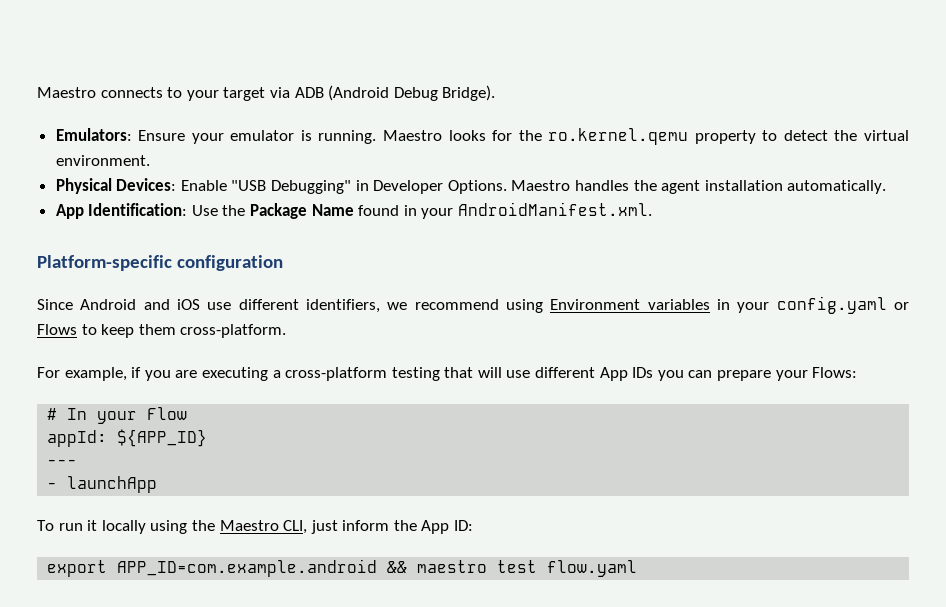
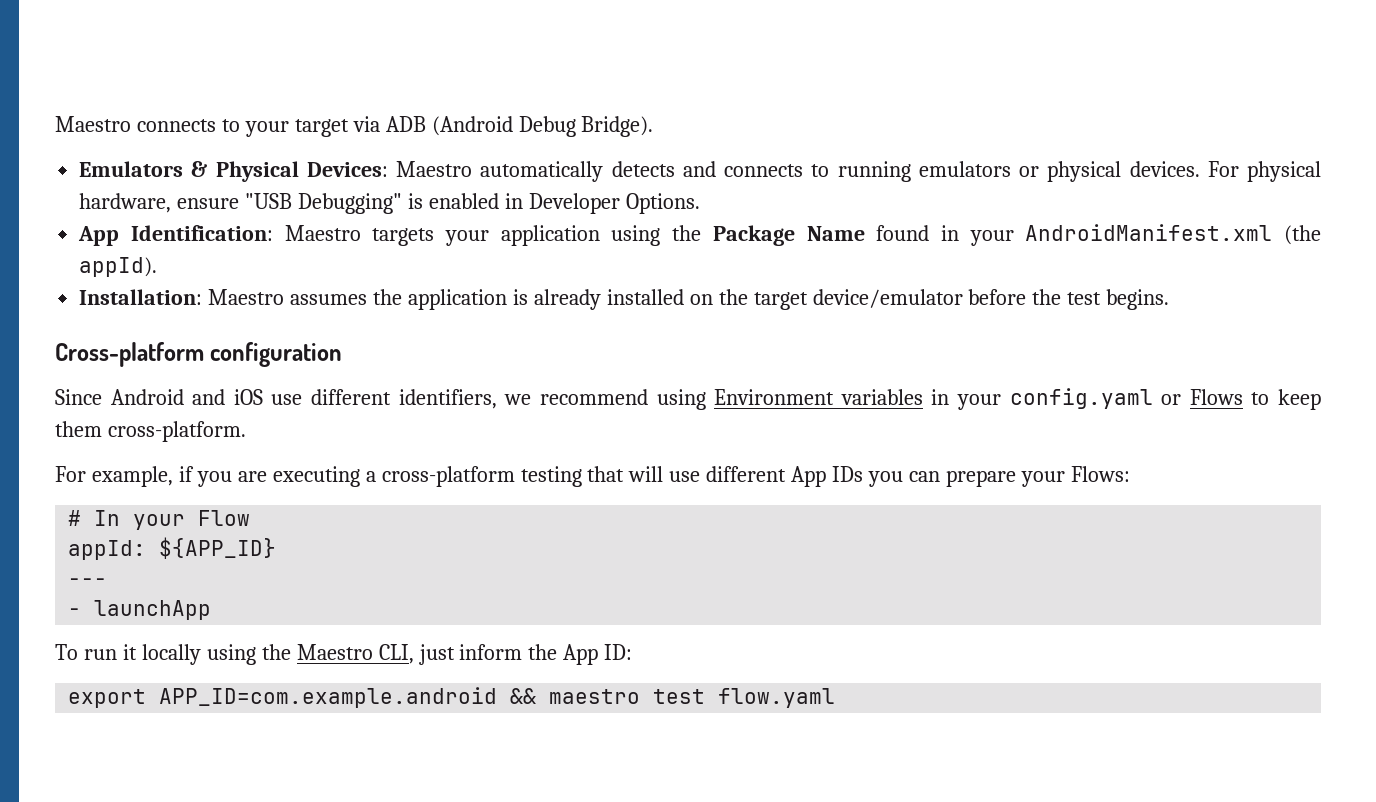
- Emulators: Ensure your emulator is running. Maestro looks for the ro.kernel.qemu property to detect the virtual environment.
- Physical Devices: Enable "USB Debugging" in Developer Options. Maestro handles the agent installation automatically.
- App Identification: Use the Package Name found in your AndroidManifest.xml.
- Platform-specific configuration
+ Emulators & Physical Devices: Maestro automatically detects and connects to running emulators or physical devices. For physical hardware, ensure "USB Debugging" is enabled in Developer Options.
+ App Identification: Maestro targets your application using the Package Name found in your AndroidManifest.xml (the appId).
+ Installation: Maestro assumes the application is already installed on the target device/emulator before the test begins.
+ Cross-platform configuration

